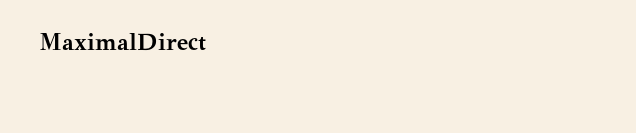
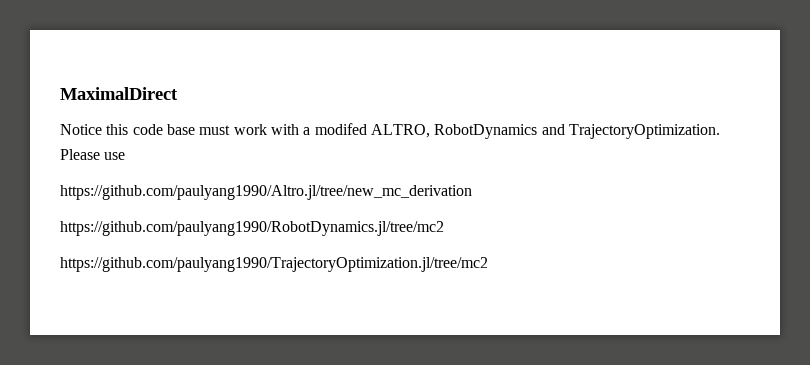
+ Notice this code base must work with a modifed ALTRO, RobotDynamics and TrajectoryOptimization. Please use
+ https://github.com/paulyang1990/Altro.jl/tree/new_mc_derivation
+ https://github.com/paulyang1990/RobotDynamics.jl/tree/mc2
+ https://github.com/paulyang1990/TrajectoryOptimization.jl/tree/mc2

